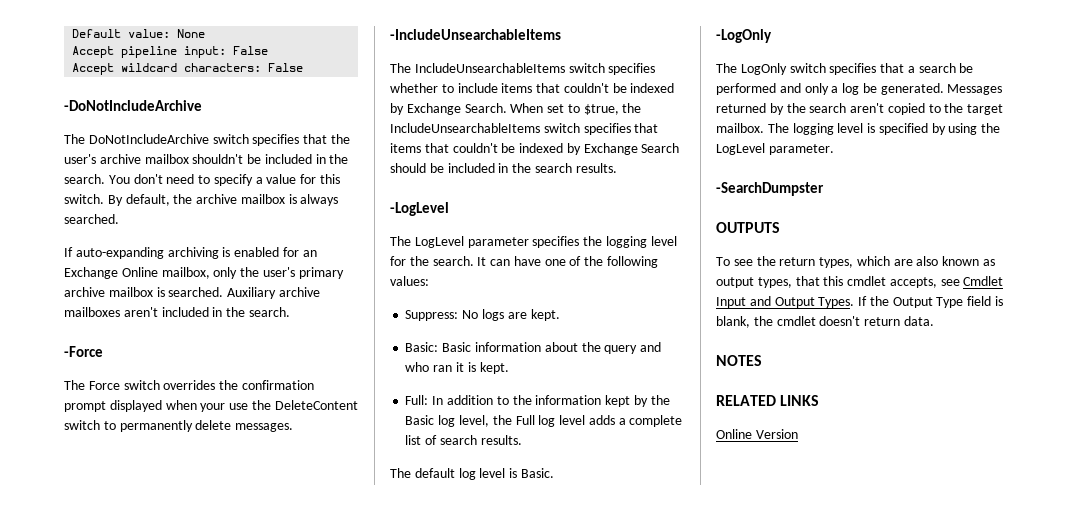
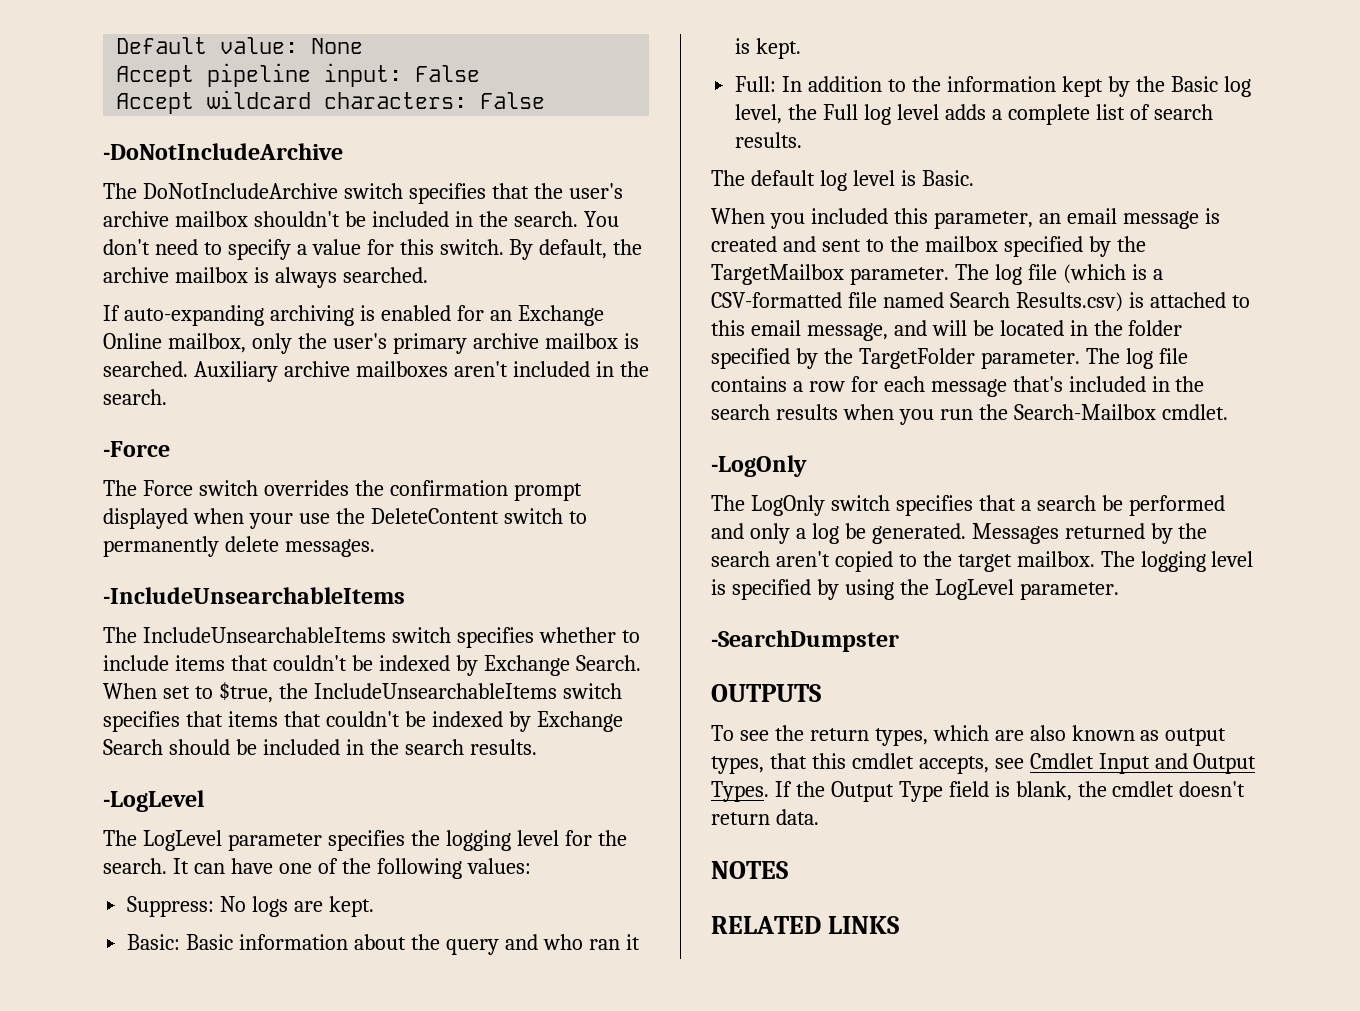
+ When you included this parameter, an email message is created and sent to the mailbox specified by the TargetMailbox parameter. The log file (which is a CSV-formatted file named Search Results.csv) is attached to this email message, and will be located in the folder specified by the TargetFolder parameter. The log file contains a row for each message that's included in the search results when you run the Search-Mailbox cmdlet.
- Online Version

